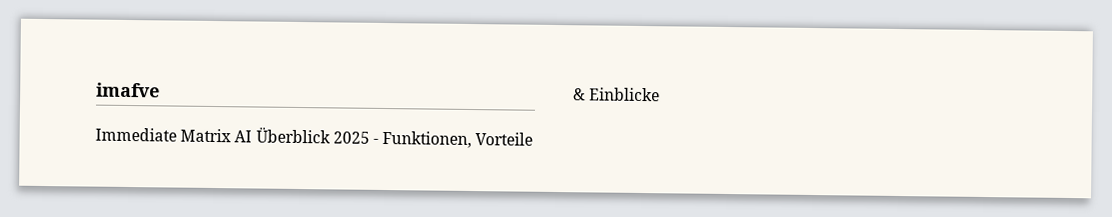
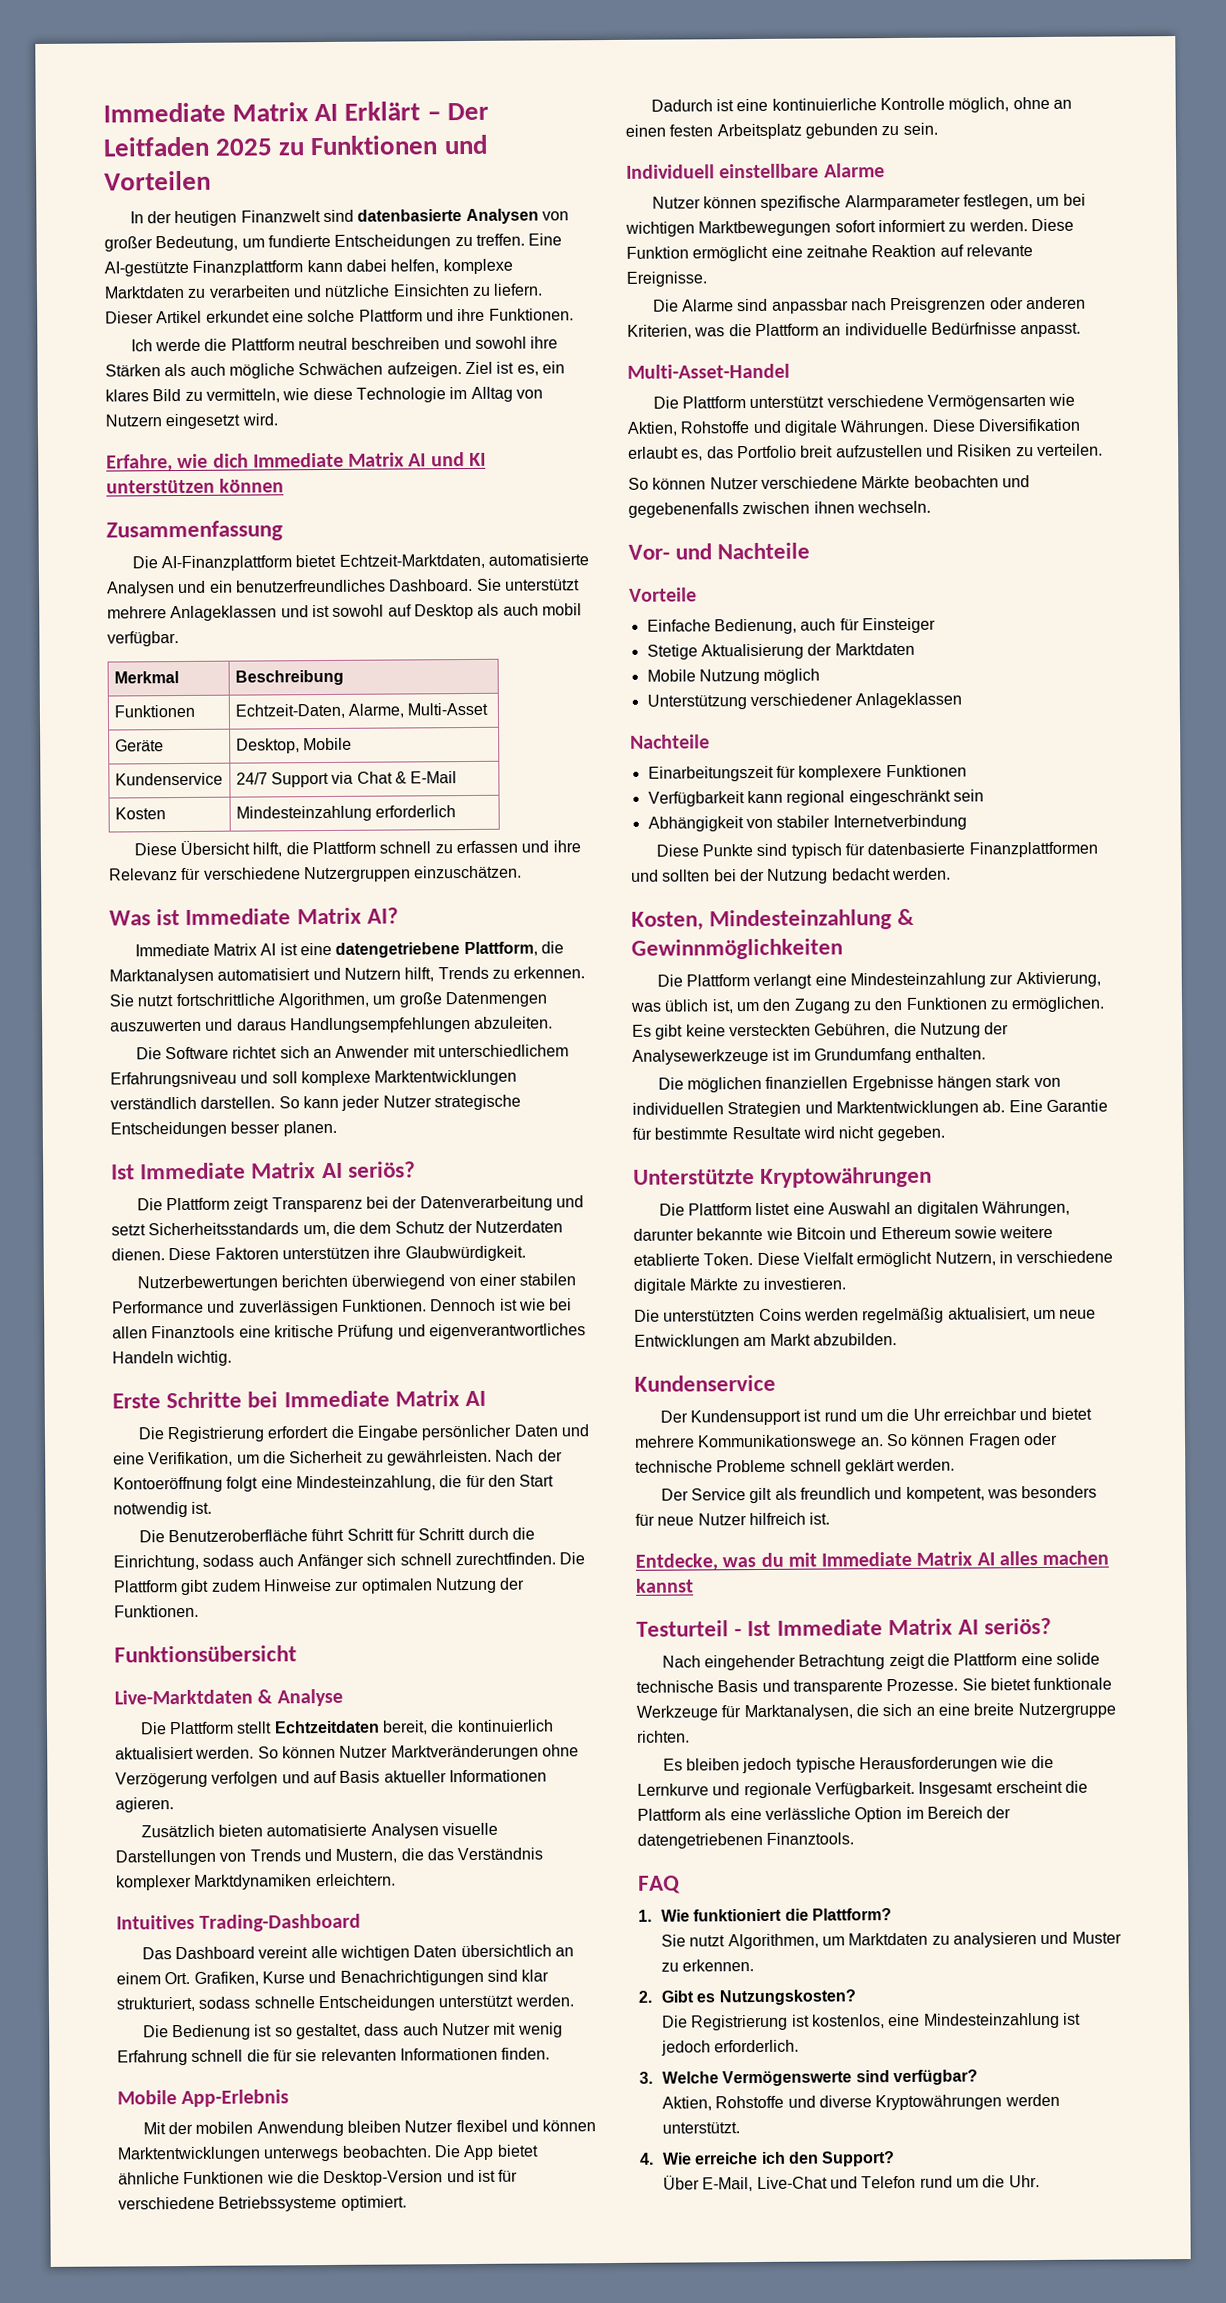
- imafve
- Immediate Matrix AI Überblick 2025 - Funktionen, Vorteile & Einblicke
+ Immediate Matrix AI Erklärt – Der Leitfaden 2025 zu Funktionen und Vorteilen
+ In der heutigen Finanzwelt sind datenbasierte Analysen von großer Bedeutung, um fundierte Entscheidungen zu treffen. Eine AI-gestützte Finanzplattform kann dabei helfen, komplexe Marktdaten zu verarbeiten und nützliche Einsichten zu liefern. Dieser Artikel erkundet eine solche Plattform und ihre Funktionen.
+ Ich werde die Plattform neutral beschreiben und sowohl ihre Stärken als auch mögliche Schwächen aufzeigen. Ziel ist es, ein klares Bild zu vermitteln, wie diese Technologie im Alltag von Nutzern eingesetzt wird.
+ Erfahre, wie dich Immediate Matrix AI und KI unterstützen können
+ Zusammenfassung
+ Die AI-Finanzplattform bietet Echtzeit-Marktdaten, automatisierte Analysen und ein benutzerfreundliches Dashboard. Sie unterstützt mehrere Anlageklassen und ist sowohl auf Desktop als auch mobil verfügbar.
+ Merkmal | Beschreibung
+ Funktionen | Echtzeit-Daten, Alarme, Multi-Asset
+ Geräte | Desktop, Mobile
+ Kundenservice | 24/7 Support via Chat & E-Mail
+ Kosten | Mindesteinzahlung erforderlich
+ Diese Übersicht hilft, die Plattform schnell zu erfassen und ihre Relevanz für verschiedene Nutzergruppen einzuschätzen.
+ Was ist Immediate Matrix AI?
+ Immediate Matrix AI ist eine datengetriebene Plattform, die Marktanalysen automatisiert und Nutzern hilft, Trends zu erkennen. Sie nutzt fortschrittliche Algorithmen, um große Datenmengen auszuwerten und daraus Handlungsempfehlungen abzuleiten.
+ Die Software richtet sich an Anwender mit unterschiedlichem Erfahrungsniveau und soll komplexe Marktentwicklungen verständlich darstellen. So kann jeder Nutzer strategische Entscheidungen besser planen.
+ Ist Immediate Matrix AI seriös?
+ Die Plattform zeigt Transparenz bei der Datenverarbeitung und setzt Sicherheitsstandards um, die dem Schutz der Nutzerdaten dienen. Diese Faktoren unterstützen ihre Glaubwürdigkeit.
+ Nutzerbewertungen berichten überwiegend von einer stabilen Performance und zuverlässigen Funktionen. Dennoch ist wie bei allen Finanztools eine kritische Prüfung und eigenverantwortliches Handeln wichtig.
+ Erste Schritte bei Immediate Matrix AI
+ Die Registrierung erfordert die Eingabe persönlicher Daten und eine Verifikation, um die Sicherheit zu gewährleisten. Nach der Kontoeröffnung folgt eine Mindesteinzahlung, die für den Start notwendig ist.
+ Die Benutzeroberfläche führt Schritt für Schritt durch die Einrichtung, sodass auch Anfänger sich schnell zurechtfinden. Die Plattform gibt zudem Hinweise zur optimalen Nutzung der Funktionen.
+ Funktionsübersicht
+ Live-Marktdaten & Analyse
+ Die Plattform stellt Echtzeitdaten bereit, die kontinuierlich aktualisiert werden. So können Nutzer Marktveränderungen ohne Verzögerung verfolgen und auf Basis aktueller Informationen agieren.
+ Zusätzlich bieten automatisierte Analysen visuelle Darstellungen von Trends und Mustern, die das Verständnis komplexer Marktdynamiken erleichtern.
+ Intuitives Trading-Dashboard
+ Das Dashboard vereint alle wichtigen Daten übersichtlich an einem Ort. Grafiken, Kurse und Benachrichtigungen sind klar strukturiert, sodass schnelle Entscheidungen unterstützt werden.
+ Die Bedienung ist so gestaltet, dass auch Nutzer mit wenig Erfahrung schnell die für sie relevanten Informationen finden.
+ Mobile App-Erlebnis
+ Mit der mobilen Anwendung bleiben Nutzer flexibel und können Marktentwicklungen unterwegs beobachten. Die App bietet ähnliche Funktionen wie die Desktop-Version und ist für verschiedene Betriebssysteme optimiert.
+ Dadurch ist eine kontinuierliche Kontrolle möglich, ohne an einen festen Arbeitsplatz gebunden zu sein.
+ Individuell einstellbare Alarme
+ Nutzer können spezifische Alarmparameter festlegen, um bei wichtigen Marktbewegungen sofort informiert zu werden. Diese Funktion ermöglicht eine zeitnahe Reaktion auf relevante Ereignisse.
+ Die Alarme sind anpassbar nach Preisgrenzen oder anderen Kriterien, was die Plattform an individuelle Bedürfnisse anpasst.
+ Multi-Asset-Handel
+ Die Plattform unterstützt verschiedene Vermögensarten wie Aktien, Rohstoffe und digitale Währungen. Diese Diversifikation erlaubt es, das Portfolio breit aufzustellen und Risiken zu verteilen.
+ So können Nutzer verschiedene Märkte beobachten und gegebenenfalls zwischen ihnen wechseln.
+ Vor- und Nachteile
+ Vorteile
+ Einfache Bedienung, auch für Einsteiger
+ Stetige Aktualisierung der Marktdaten
+ Mobile Nutzung möglich
+ Unterstützung verschiedener Anlageklassen
+ Nachteile
+ Einarbeitungszeit für komplexere Funktionen
+ Verfügbarkeit kann regional eingeschränkt sein
+ Abhängigkeit von stabiler Internetverbindung
+ Diese Punkte sind typisch für datenbasierte Finanzplattformen und sollten bei der Nutzung bedacht werden.
+ Kosten, Mindesteinzahlung & Gewinnmöglichkeiten
+ Die Plattform verlangt eine Mindesteinzahlung zur Aktivierung, was üblich ist, um den Zugang zu den Funktionen zu ermöglichen. Es gibt keine versteckten Gebühren, die Nutzung der Analysewerkzeuge ist im Grundumfang enthalten.
+ Die möglichen finanziellen Ergebnisse hängen stark von individuellen Strategien und Marktentwicklungen ab. Eine Garantie für bestimmte Resultate wird nicht gegeben.
+ Unterstützte Kryptowährungen
+ Die Plattform listet eine Auswahl an digitalen Währungen, darunter bekannte wie Bitcoin und Ethereum sowie weitere etablierte Token. Diese Vielfalt ermöglicht Nutzern, in verschiedene digitale Märkte zu investieren.
+ Die unterstützten Coins werden regelmäßig aktualisiert, um neue Entwicklungen am Markt abzubilden.
+ Kundenservice
+ Der Kundensupport ist rund um die Uhr erreichbar und bietet mehrere Kommunikationswege an. So können Fragen oder technische Probleme schnell geklärt werden.
+ Der Service gilt als freundlich und kompetent, was besonders für neue Nutzer hilfreich ist.
+ Entdecke, was du mit Immediate Matrix AI alles machen kannst
+ Testurteil - Ist Immediate Matrix AI seriös?
+ Nach eingehender Betrachtung zeigt die Plattform eine solide technische Basis und transparente Prozesse. Sie bietet funktionale Werkzeuge für Marktanalysen, die sich an eine breite Nutzergruppe richten.
+ Es bleiben jedoch typische Herausforderungen wie die Lernkurve und regionale Verfügbarkeit. Insgesamt erscheint die Plattform als eine verlässliche Option im Bereich der datengetriebenen Finanztools.
+ FAQ
+ 1. Wie funktioniert die Plattform?
+ Sie nutzt Algorithmen, um Marktdaten zu analysieren und Muster zu erkennen.
+ 2. Gibt es Nutzungskosten?
+ Die Registrierung ist kostenlos, eine Mindesteinzahlung ist jedoch erforderlich.
+ 3. Welche Vermögenswerte sind verfügbar?
+ Aktien, Rohstoffe und diverse Kryptowährungen werden unterstützt.
+ 4. Wie erreiche ich den Support?
+ Über E-Mail, Live-Chat und Telefon rund um die Uhr.

